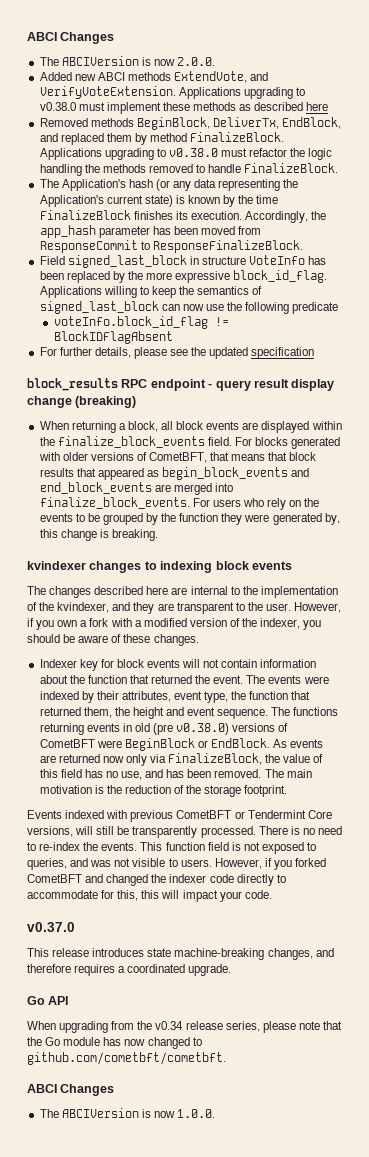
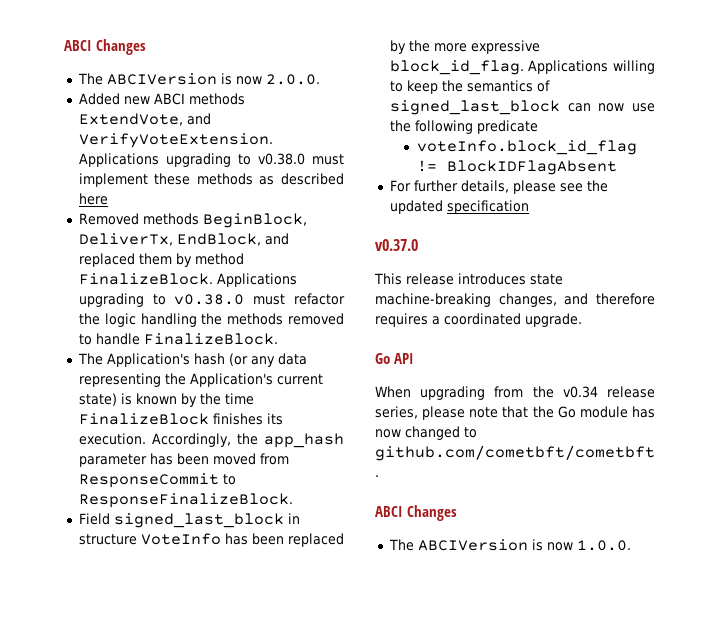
- block_results RPC endpoint - query result display change (breaking)
- When returning a block, all block events are displayed within the finalize_block_events field. For blocks generated with older versions of CometBFT, that means that block results that appeared as begin_block_events and end_block_events are merged into finalize_block_events. For users who rely on the events to be grouped by the function they were generated by, this change is breaking.
- kvindexer changes to indexing block events
- The changes described here are internal to the implementation of the kvindexer, and they are transparent to the user. However, if you own a fork with a modified version of the indexer, you should be aware of these changes.
- Indexer key for block events will not contain information about the function that returned the event. The events were indexed by their attributes, event type, the function that returned them, the height and event sequence. The functions returning events in old (pre v0.38.0) versions of CometBFT were BeginBlock or EndBlock. As events are returned now only via FinalizeBlock, the value of this field has no use, and has been removed. The main motivation is the reduction of the storage footprint.
- Events indexed with previous CometBFT or Tendermint Core versions, will still be transparently processed. There is no need to re-index the events. This function field is not exposed to queries, and was not visible to users. However, if you forked CometBFT and changed the indexer code directly to accommodate for this, this will impact your code.

